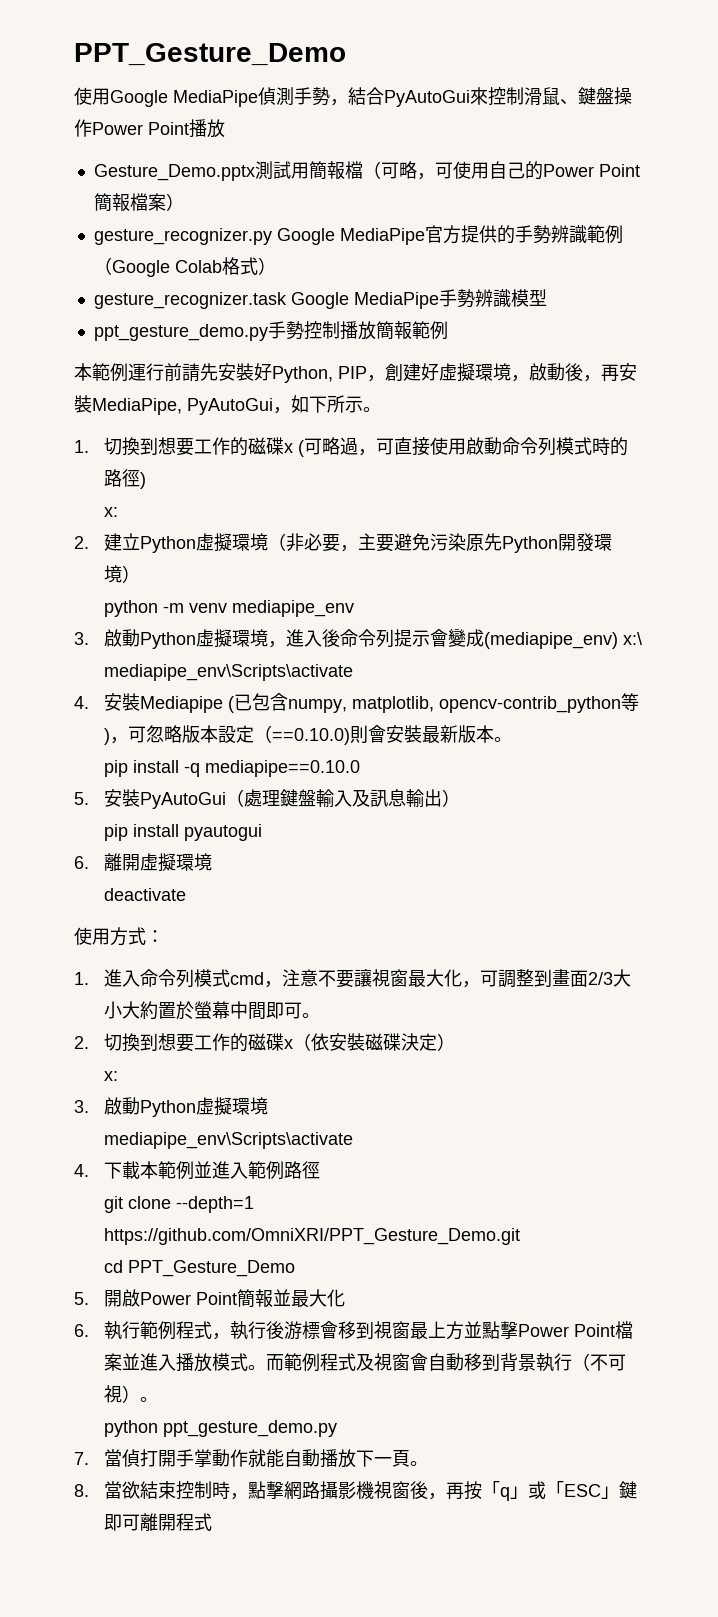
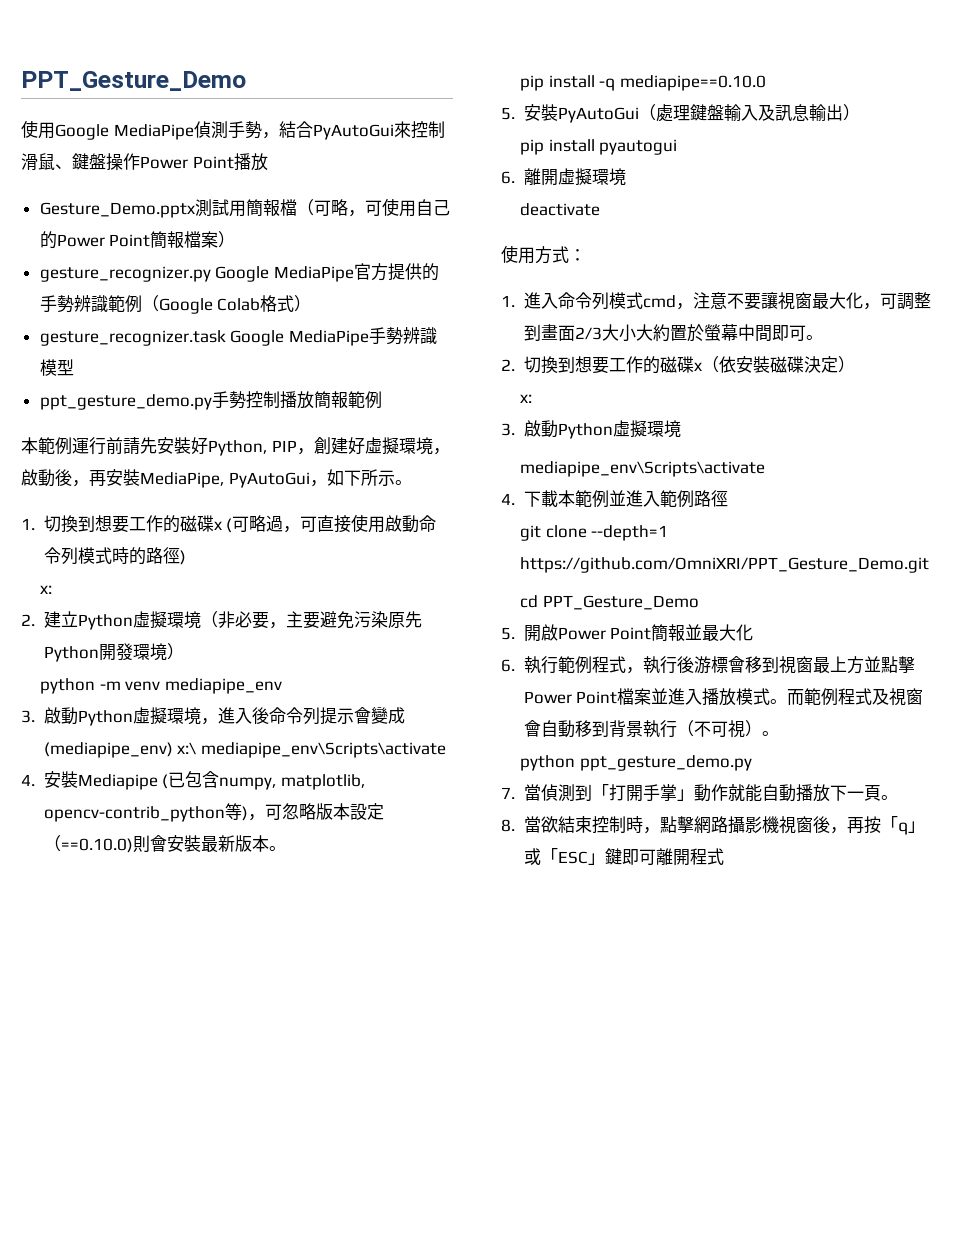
- 7.當偵打開手掌動作就能自動播放下一頁。
+ 7.當偵測到「打開手掌」動作就能自動播放下一頁。

